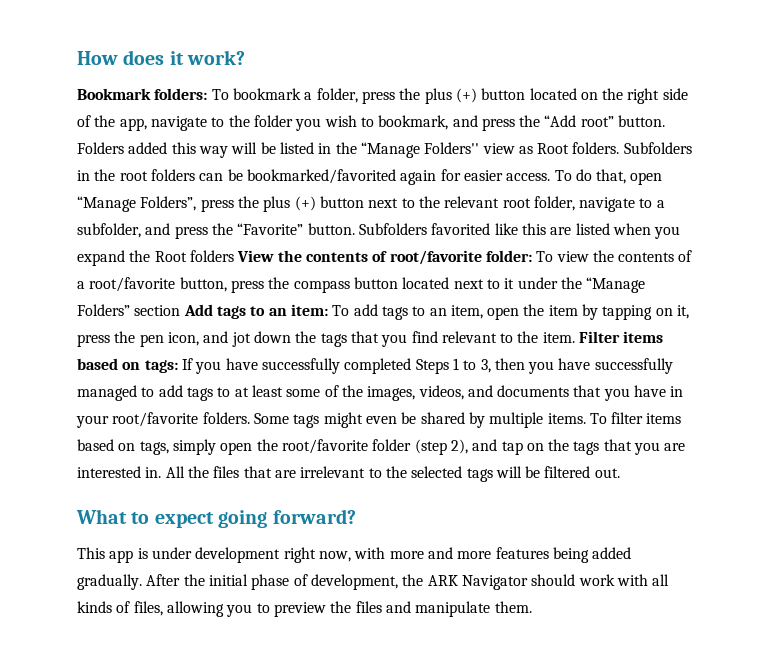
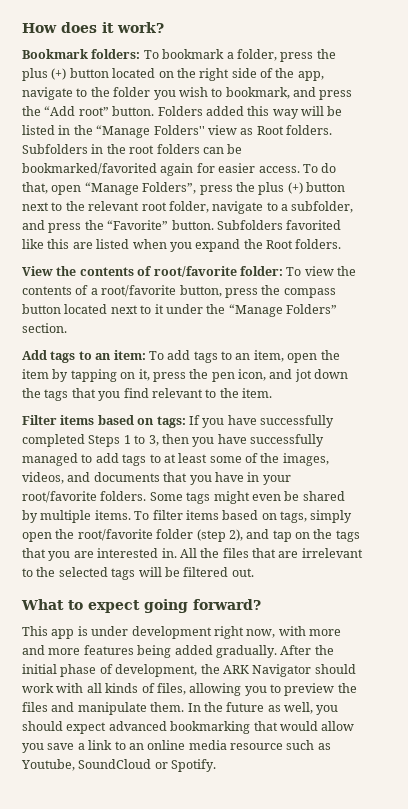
- Subfolders favorited like this are listed when you expand the Root folders View the contents of root/favorite folder:
+ Subfolders favorited like this are listed when you expand the Root folders.
+ View the contents of root/favorite folder:
- To view the contents of a root/favorite button, press the compass button located next to it under the “Manage Folders” section Add tags to an item:
+ To view the contents of a root/favorite button, press the compass button located next to it under the “Manage Folders” section.
+ Add tags to an item:
- To add tags to an item, open the item by tapping on it, press the pen icon, and jot down the tags that you find relevant to the item. Filter items based on tags:
+ To add tags to an item, open the item by tapping on it, press the pen icon, and jot down the tags that you find relevant to the item.
+ Filter items based on tags:
+ In the future as well, you should expect advanced bookmarking that would allow you save a link to an online media resource such as Youtube, SoundCloud or Spotify.

